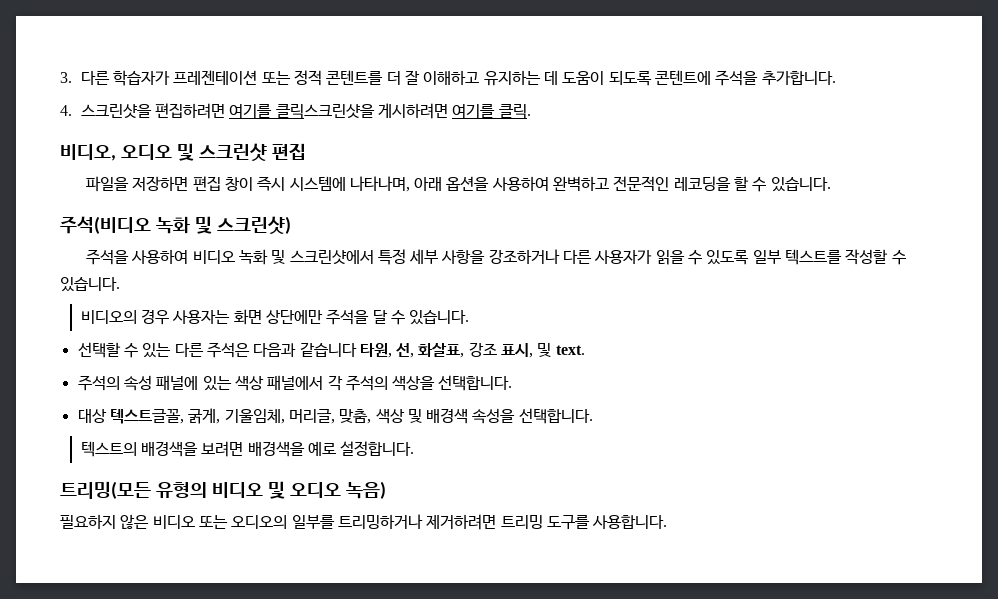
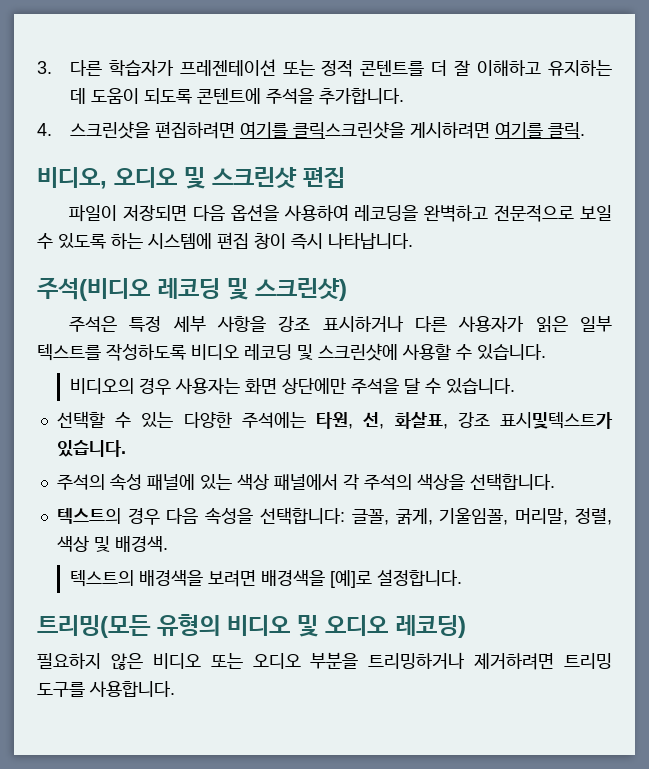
- 파일을 저장하면 편집 창이 즉시 시스템에 나타나며, 아래 옵션을 사용하여 완벽하고 전문적인 레코딩을 할 수 있습니다.
+ 파일이 저장되면 다음 옵션을 사용하여 레코딩을 완벽하고 전문적으로 보일 수 있도록 하는 시스템에 편집 창이 즉시 나타납니다.
- 주석(비디오 녹화 및 스크린샷)
+ 주석(비디오 레코딩 및 스크린샷)
- 주석을 사용하여 비디오 녹화 및 스크린샷에서 특정 세부 사항을 강조하거나 다른 사용자가 읽을 수 있도록 일부 텍스트를 작성할 수 있습니다.
+ 주석은 특정 세부 사항을 강조 표시하거나 다른 사용자가 읽은 일부 텍스트를 작성하도록 비디오 레코딩 및 스크린샷에 사용할 수 있습니다.
- 선택할 수 있는 다른 주석은 다음과 같습니다 타원, 선, 화살표, 강조 표시, 및 text.
+ 선택할 수 있는 다양한 주석에는 타원, 선, 화살표, 강조 표시및텍스트가 있습니다.
- 대상 텍스트글꼴, 굵게, 기울임체, 머리글, 맞춤, 색상 및 배경색 속성을 선택합니다.
+ 텍스트의 경우 다음 속성을 선택합니다: 글꼴, 굵게, 기울임꼴, 머리말, 정렬, 색상 및 배경색.
- 텍스트의 배경색을 보려면 배경색을 예로 설정합니다.
+ 텍스트의 배경색을 보려면 배경색을 [예]로 설정합니다.
- 트리밍(모든 유형의 비디오 및 오디오 녹음)
+ 트리밍(모든 유형의 비디오 및 오디오 레코딩)
- 필요하지 않은 비디오 또는 오디오의 일부를 트리밍하거나 제거하려면 트리밍 도구를 사용합니다.
+ 필요하지 않은 비디오 또는 오디오 부분을 트리밍하거나 제거하려면 트리밍 도구를 사용합니다.

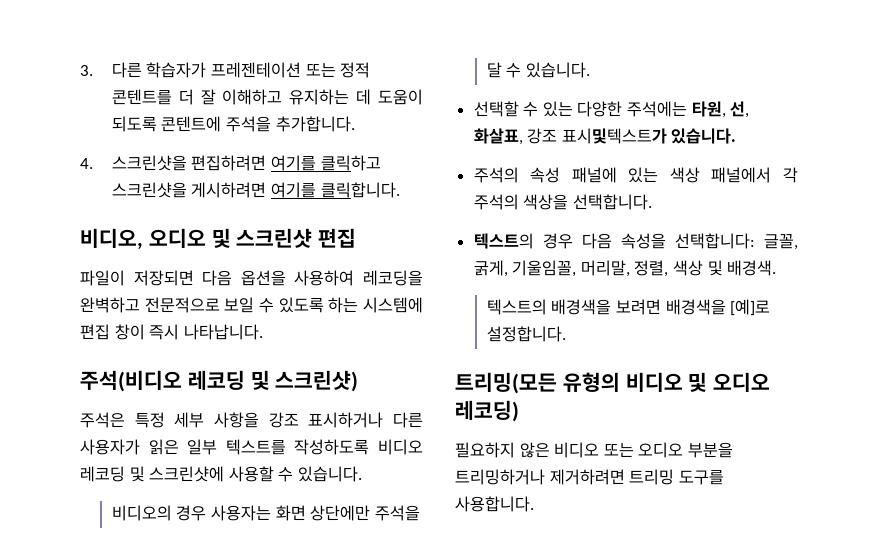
- 4. 스크린샷을 편집하려면 여기를 클릭스크린샷을 게시하려면 여기를 클릭.
+ 4. 스크린샷을 편집하려면 여기를 클릭하고 스크린샷을 게시하려면 여기를 클릭합니다.

